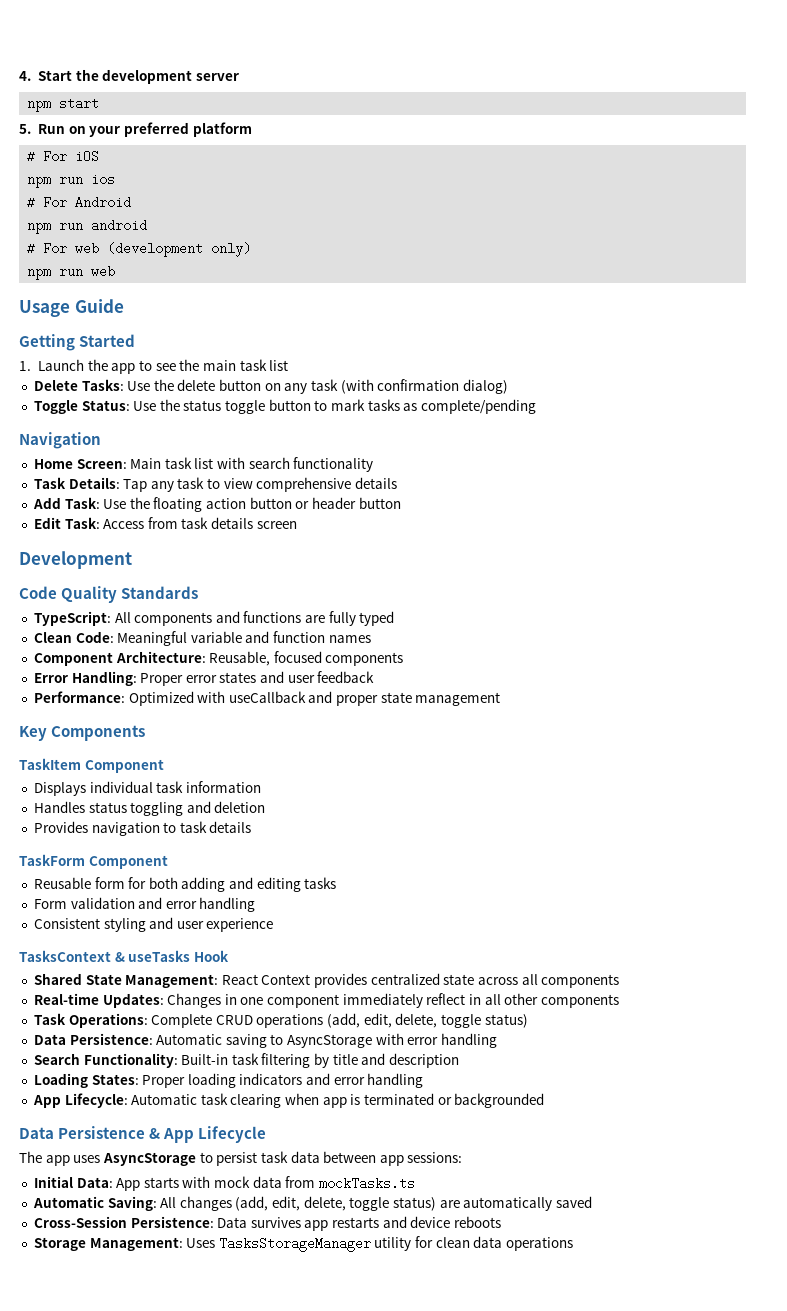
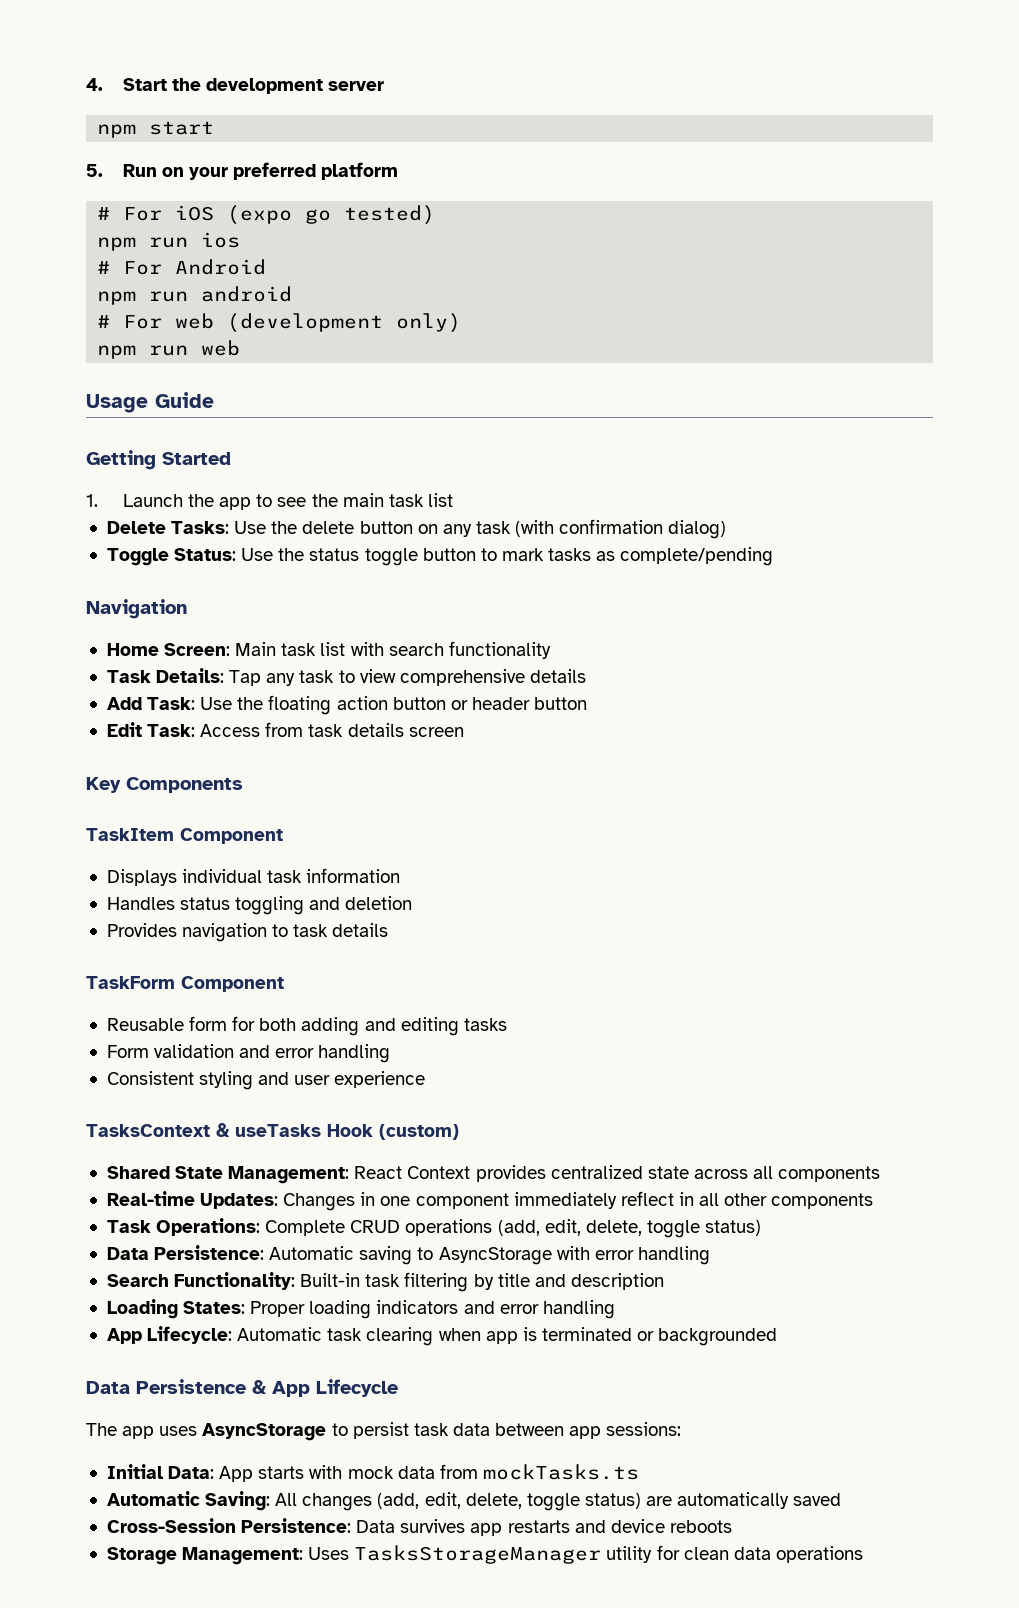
- # For iOS
+ # For iOS (expo go tested)
- Development
- Code Quality Standards
- TypeScript: All components and functions are fully typed
- Clean Code: Meaningful variable and function names
- Component Architecture: Reusable, focused components
- Error Handling: Proper error states and user feedback
- Performance: Optimized with useCallback and proper state management
- TasksContext & useTasks Hook
+ TasksContext & useTasks Hook (custom)

